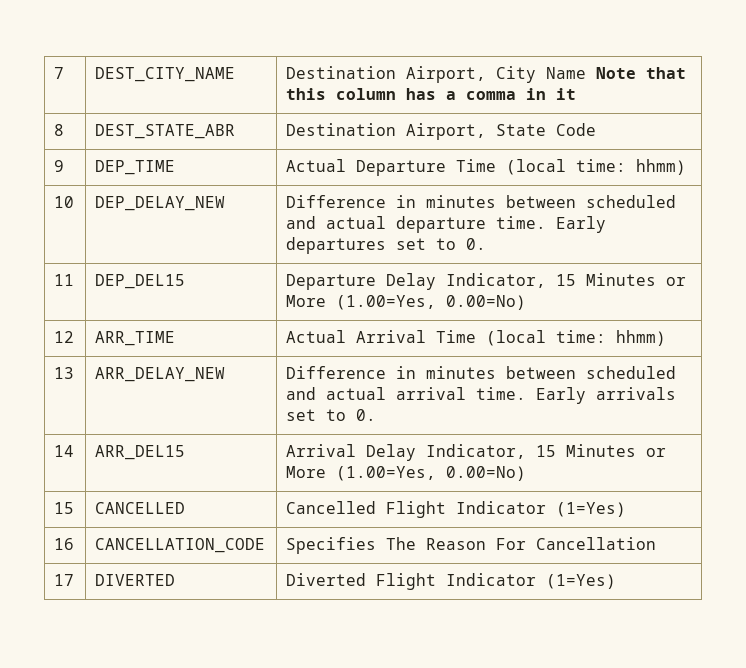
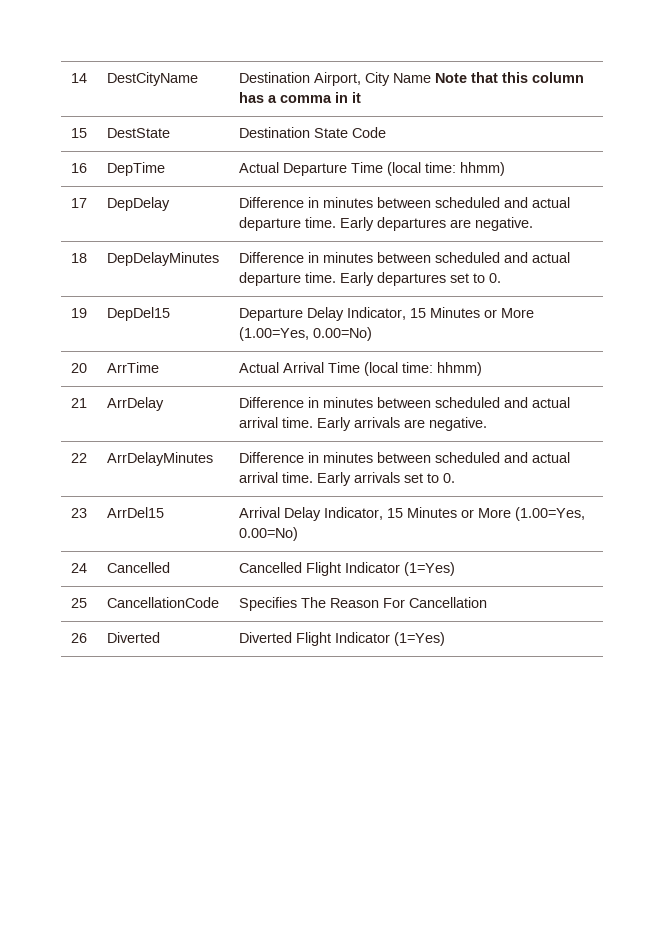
- 7 | DEST_CITY_NAME | Destination Airport, City Name Note that this column has a comma in it
+ 14 | DestCityName | Destination Airport, City Name Note that this column has a comma in it
- 8 | DEST_STATE_ABR | Destination Airport, State Code
+ 15 | DestState | Destination State Code
- 9 | DEP_TIME | Actual Departure Time (local time: hhmm)
+ 16 | DepTime | Actual Departure Time (local time: hhmm)
- 10 | DEP_DELAY_NEW | Difference in minutes between scheduled and actual departure time. Early departures set to 0.
+ 17 | DepDelay | Difference in minutes between scheduled and actual departure time. Early departures are negative.
+ 18 | DepDelayMinutes | Difference in minutes between scheduled and actual departure time. Early departures set to 0.
- 11 | DEP_DEL15 | Departure Delay Indicator, 15 Minutes or More (1.00=Yes, 0.00=No)
+ 19 | DepDel15 | Departure Delay Indicator, 15 Minutes or More (1.00=Yes, 0.00=No)
- 12 | ARR_TIME | Actual Arrival Time (local time: hhmm)
+ 20 | ArrTime | Actual Arrival Time (local time: hhmm)
- 13 | ARR_DELAY_NEW | Difference in minutes between scheduled and actual arrival time. Early arrivals set to 0.
+ 21 | ArrDelay | Difference in minutes between scheduled and actual arrival time. Early arrivals are negative.
+ 22 | ArrDelayMinutes | Difference in minutes between scheduled and actual arrival time. Early arrivals set to 0.
- 14 | ARR_DEL15 | Arrival Delay Indicator, 15 Minutes or More (1.00=Yes, 0.00=No)
+ 23 | ArrDel15 | Arrival Delay Indicator, 15 Minutes or More (1.00=Yes, 0.00=No)
- 15 | CANCELLED | Cancelled Flight Indicator (1=Yes)
+ 24 | Cancelled | Cancelled Flight Indicator (1=Yes)
- 16 | CANCELLATION_CODE | Specifies The Reason For Cancellation
+ 25 | CancellationCode | Specifies The Reason For Cancellation
- 17 | DIVERTED | Diverted Flight Indicator (1=Yes)
+ 26 | Diverted | Diverted Flight Indicator (1=Yes)

